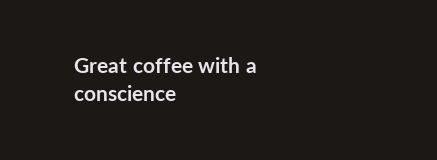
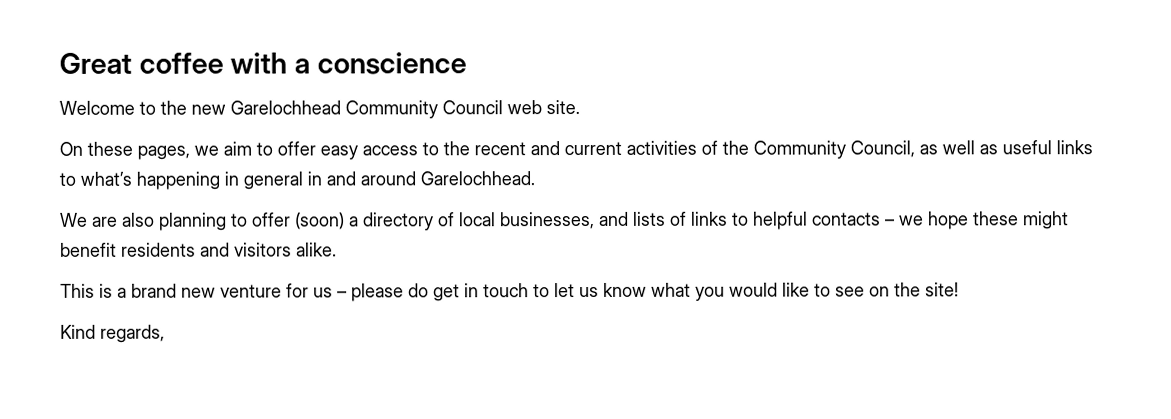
+ Welcome to the new Garelochhead Community Council web site.
+ On these pages, we aim to offer easy access to the recent and current activities of the Community Council, as well as useful links to what’s happening in general in and around Garelochhead.
+ We are also planning to offer (soon) a directory of local businesses, and lists of links to helpful contacts – we hope these might benefit residents and visitors alike.
+ This is a brand new venture for us – please do get in touch to let us know what you would like to see on the site!
+ Kind regards,

